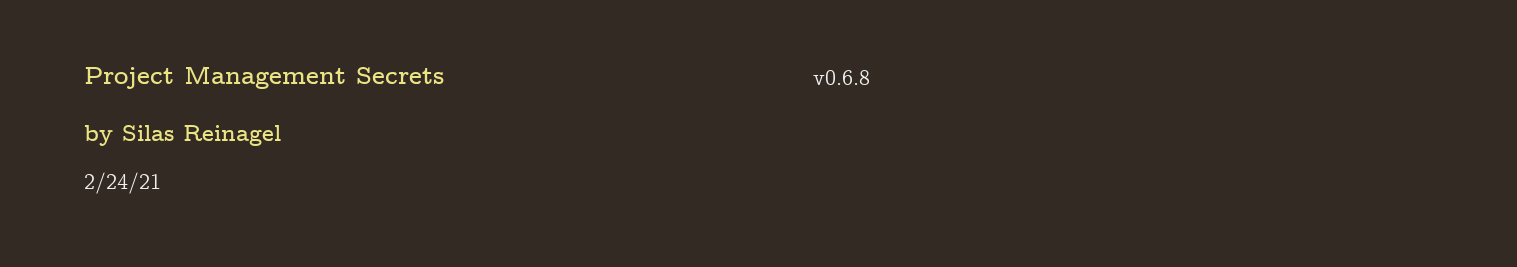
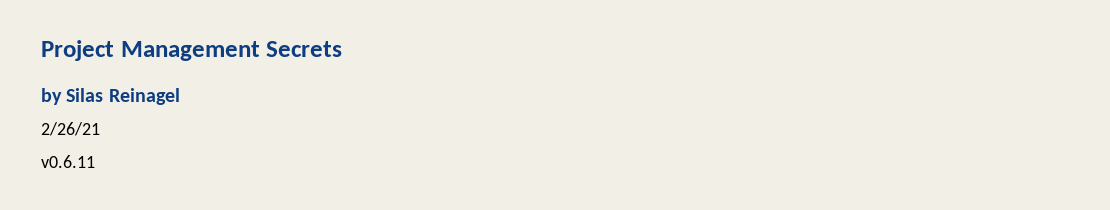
- 2/24/21
- v0.6.8
+ 2/26/21
+ v0.6.11

